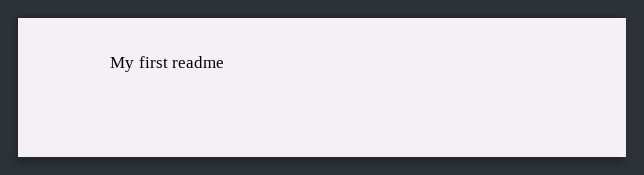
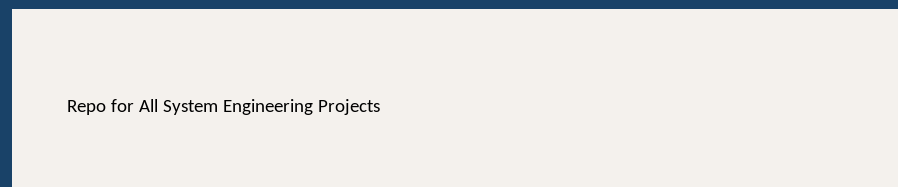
- My first readme
+ Repo for All System Engineering Projects

